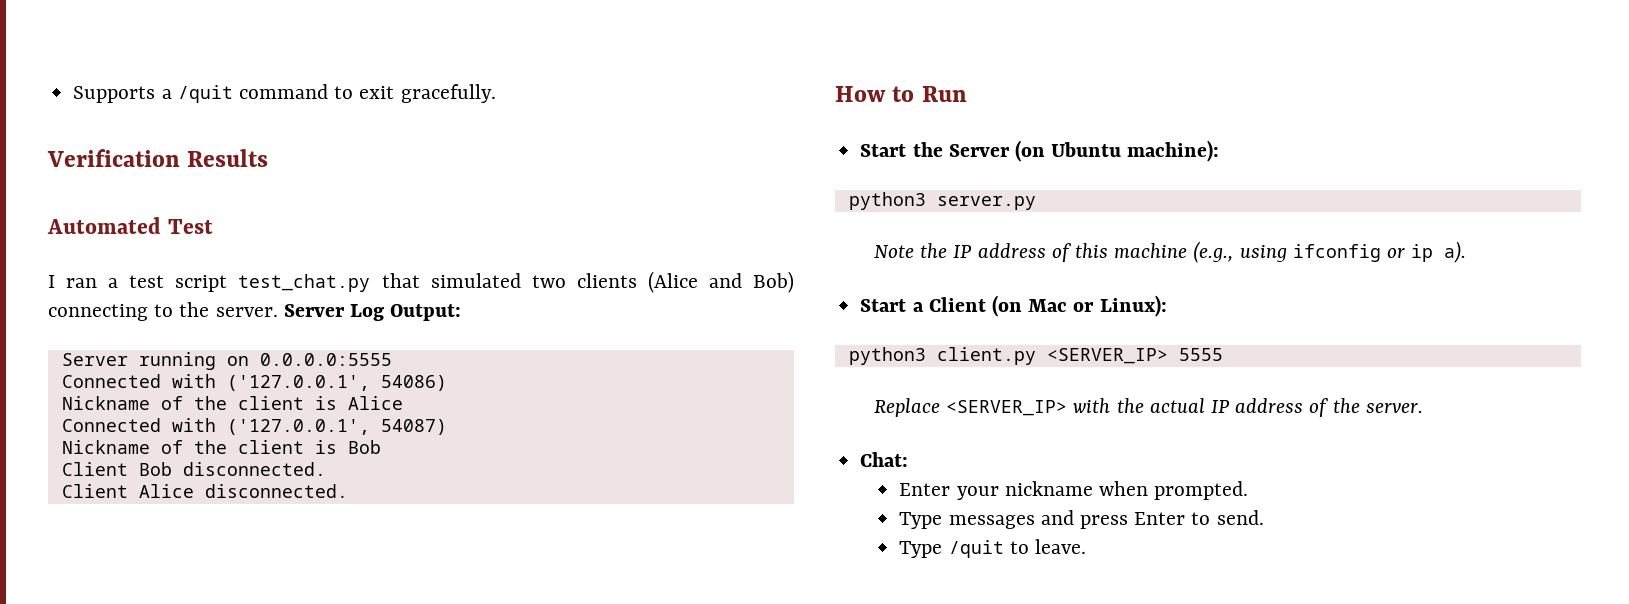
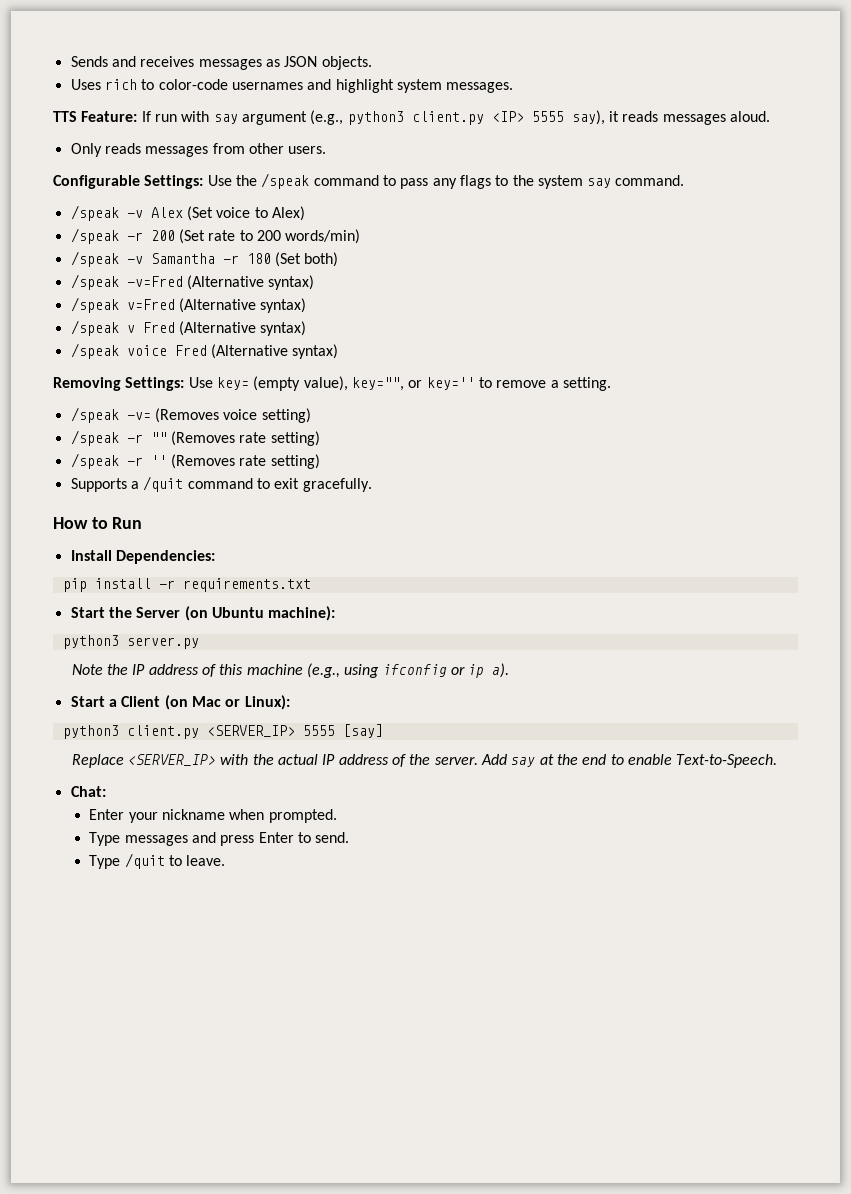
+ Sends and receives messages as JSON objects.
+ Uses rich to color-code usernames and highlight system messages.
+ TTS Feature: If run with say argument (e.g., python3 client.py <IP> 5555 say), it reads messages aloud.
+ Only reads messages from other users.
+ Configurable Settings: Use the /speak command to pass any flags to the system say command.
+ /speak -v Alex (Set voice to Alex)
+ /speak -r 200 (Set rate to 200 words/min)
+ /speak -v Samantha -r 180 (Set both)
+ /speak -v=Fred (Alternative syntax)
+ /speak v=Fred (Alternative syntax)
+ /speak v Fred (Alternative syntax)
+ /speak voice Fred (Alternative syntax)
+ Removing Settings: Use key= (empty value), key="", or key='' to remove a setting.
+ /speak -v= (Removes voice setting)
+ /speak -r "" (Removes rate setting)
+ /speak -r '' (Removes rate setting)
- Verification Results
- Automated Test
- I ran a test script test_chat.py that simulated two clients (Alice and Bob) connecting to the server. Server Log Output:
- Server running on 0.0.0.0:5555
- Connected with ('127.0.0.1', 54086)
- Nickname of the client is Alice
- Connected with ('127.0.0.1', 54087)
- Nickname of the client is Bob
- Client Bob disconnected.
- Client Alice disconnected.
  How to Run
+ Install Dependencies:
+ pip install -r requirements.txt
- python3 client.py <SERVER_IP> 5555
+ python3 client.py <SERVER_IP> 5555 [say]
+ Add say at the end to enable Text-to-Speech.

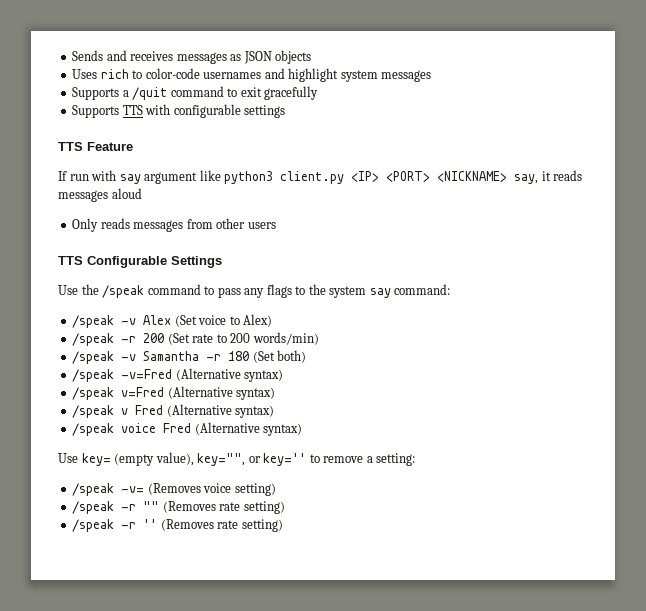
- Sends and receives messages as JSON objects.
+ Sends and receives messages as JSON objects
- Uses rich to color-code usernames and highlight system messages.
- TTS Feature: If run with say argument (e.g., python3 client.py <IP> 5555 say), it reads messages aloud.
+ Uses rich to color-code usernames and highlight system messages
+ Supports a /quit command to exit gracefully
+ Supports TTS with configurable settings
+ TTS Feature
+ If run with say argument like python3 client.py <IP> <PORT> <NICKNAME> say, it reads messages aloud
- Only reads messages from other users.
- Configurable Settings: Use the /speak command to pass any flags to the system say command.
+ Only reads messages from other users
+ TTS Configurable Settings
+ Use the /speak command to pass any flags to the system say command:
- Removing Settings: Use key= (empty value), key="", or key='' to remove a setting.
+ Use key= (empty value), key="", or key='' to remove a setting:
- Supports a /quit command to exit gracefully.
- How to Run
- Install Dependencies:
- pip install -r requirements.txt
- Start the Server (on Ubuntu machine):
- python3 server.py
- Note the IP address of this machine (e.g., using ifconfig or ip a).
- Start a Client (on Mac or Linux):
- python3 client.py <SERVER_IP> 5555 [say]
- Replace <SERVER_IP> with the actual IP address of the server. Add say at the end to enable Text-to-Speech.
- Chat:
- Enter your nickname when prompted.
- Type messages and press Enter to send.
- Type /quit to leave.

